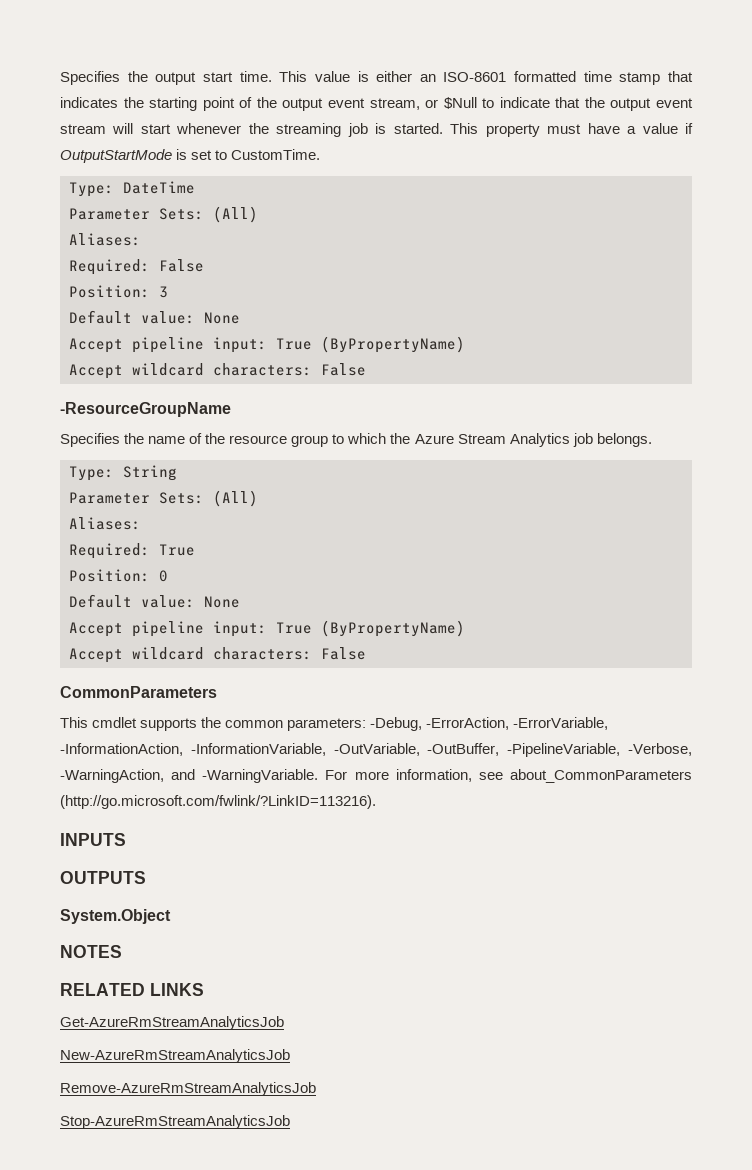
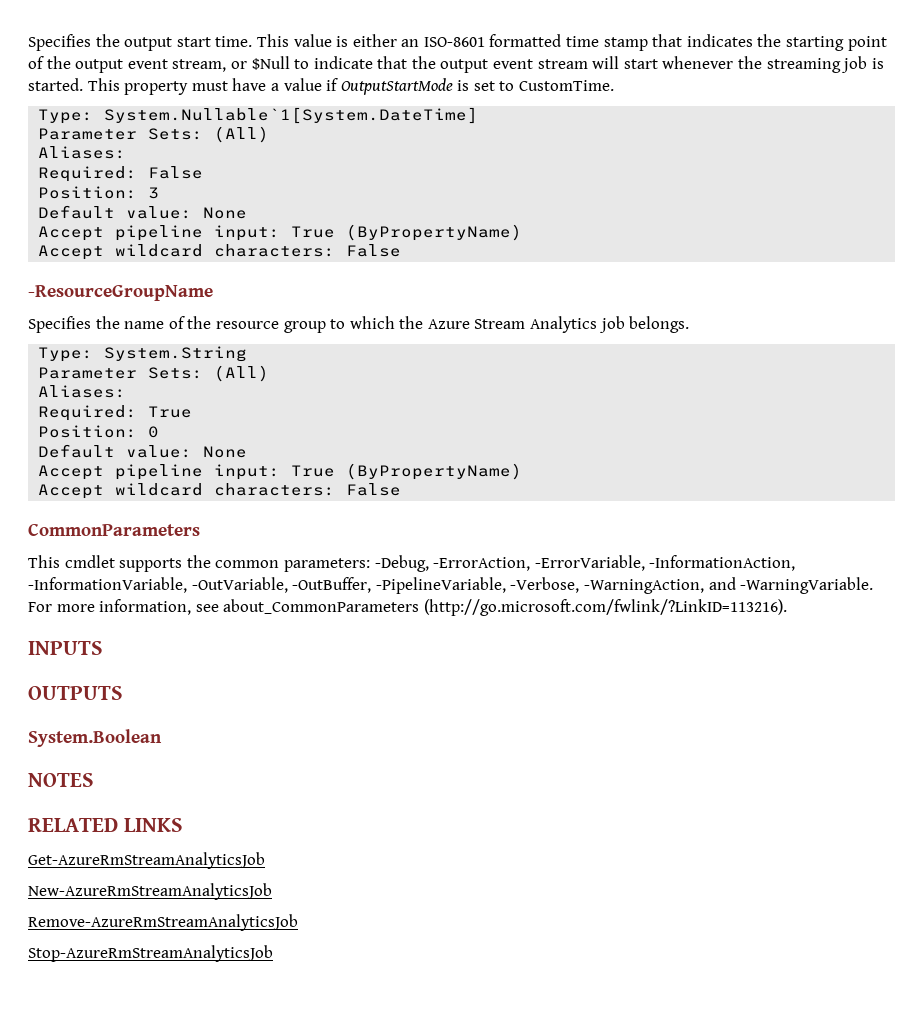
- Type: DateTime
+ Type: System.Nullable`1[System.DateTime]
- Type: String
+ Type: System.String
- System.Object
+ System.Boolean

